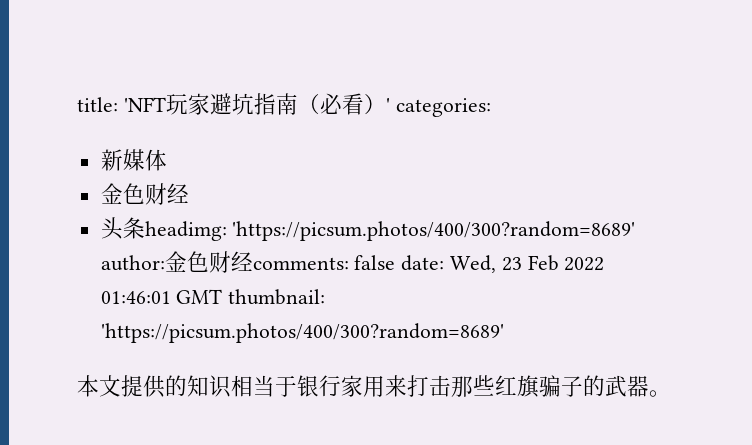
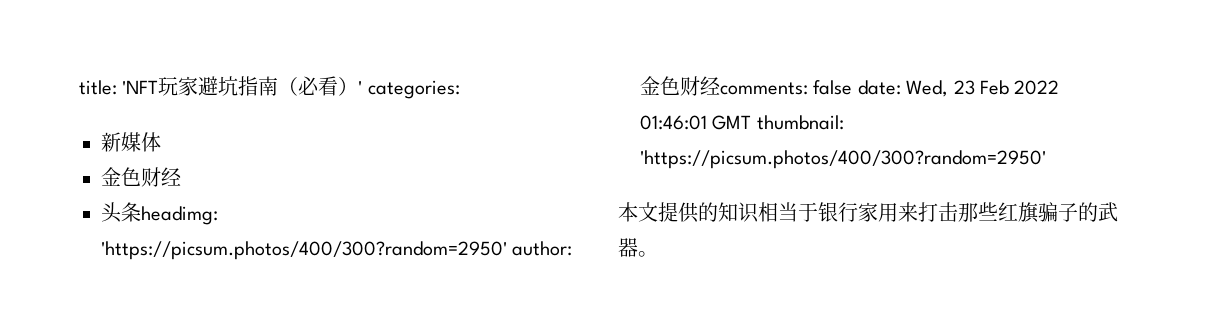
- 头条headimg: 'https://picsum.photos/400/300?random=8689' author:金色财经comments: false date: Wed, 23 Feb 2022 01:46:01 GMT thumbnail: 'https://picsum.photos/400/300?random=8689'
+ 头条headimg: 'https://picsum.photos/400/300?random=2950' author:金色财经comments: false date: Wed, 23 Feb 2022 01:46:01 GMT thumbnail: 'https://picsum.photos/400/300?random=2950'

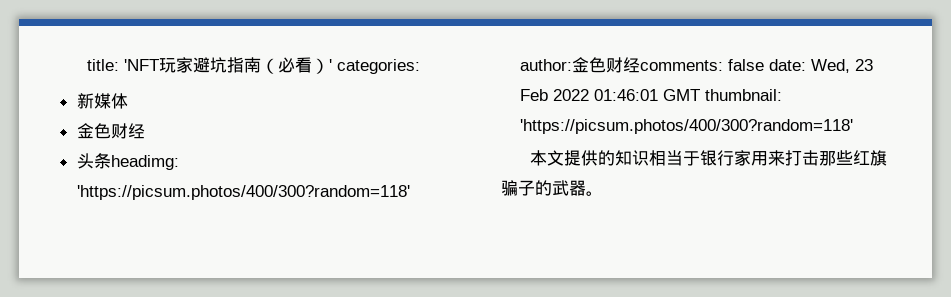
- 头条headimg: 'https://picsum.photos/400/300?random=2950' author:金色财经comments: false date: Wed, 23 Feb 2022 01:46:01 GMT thumbnail: 'https://picsum.photos/400/300?random=2950'
+ 头条headimg: 'https://picsum.photos/400/300?random=118' author:金色财经comments: false date: Wed, 23 Feb 2022 01:46:01 GMT thumbnail: 'https://picsum.photos/400/300?random=118'

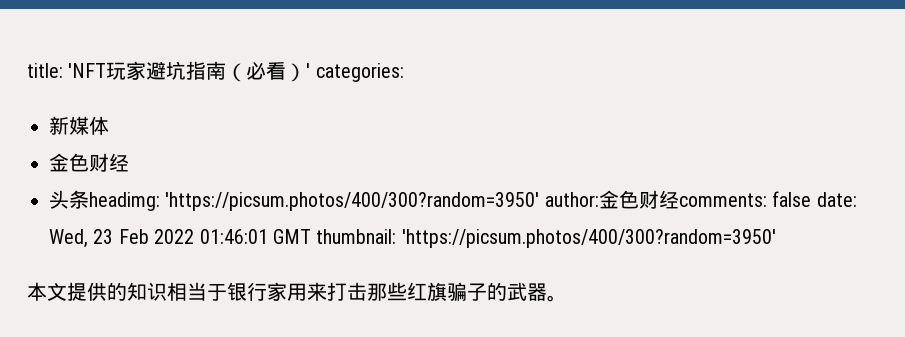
- 头条headimg: 'https://picsum.photos/400/300?random=118' author:金色财经comments: false date: Wed, 23 Feb 2022 01:46:01 GMT thumbnail: 'https://picsum.photos/400/300?random=118'
+ 头条headimg: 'https://picsum.photos/400/300?random=3950' author:金色财经comments: false date: Wed, 23 Feb 2022 01:46:01 GMT thumbnail: 'https://picsum.photos/400/300?random=3950'

